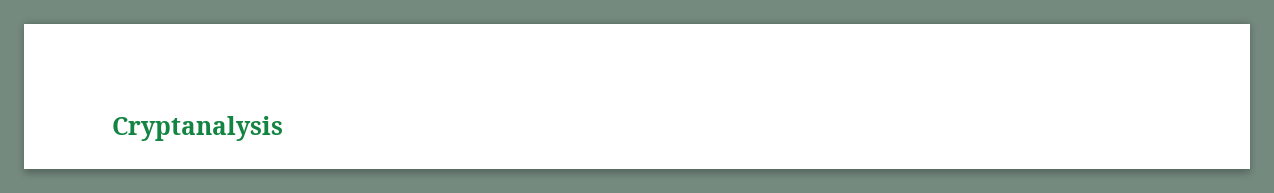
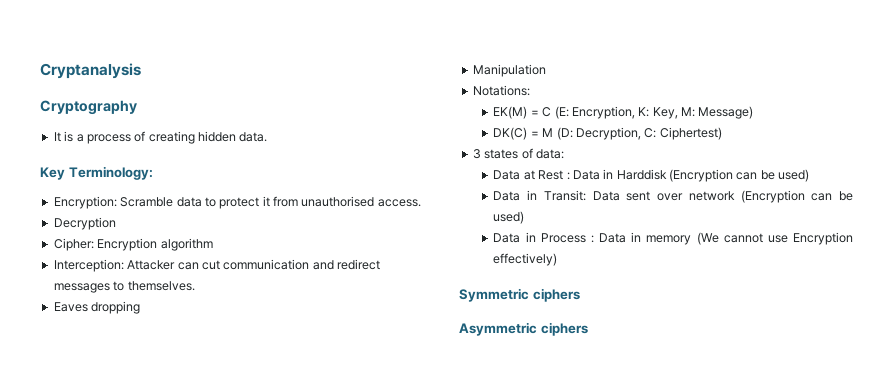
+ Cryptography
+ It is a process of creating hidden data.
+ Key Terminology:
+ Encryption: Scramble data to protect it from unauthorised access.
+ Decryption
+ Cipher: Encryption algorithm
+ Interception: Attacker can cut communication and redirect messages to themselves.
+ Eaves dropping
+ Manipulation
+ Notations:
+ EK(M) = C (E: Encryption, K: Key, M: Message)
+ DK(C) = M (D: Decryption, C: Ciphertest)
+ 3 states of data:
+ Data at Rest : Data in Harddisk (Encryption can be used)
+ Data in Transit: Data sent over network (Encryption can be used)
+ Data in Process : Data in memory (We cannot use Encryption effectively)
+ Symmetric ciphers
+ Asymmetric ciphers

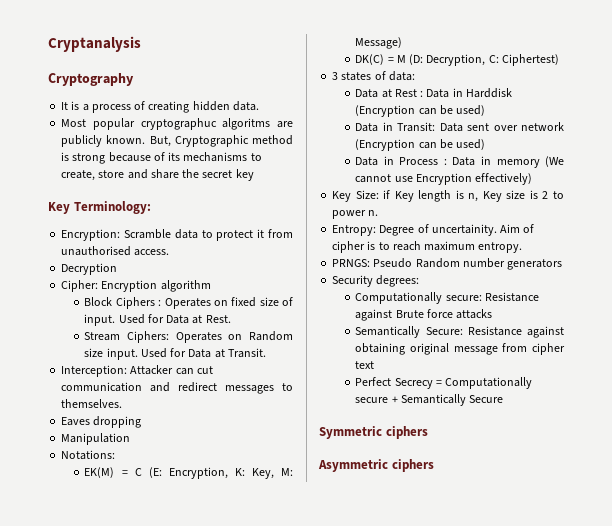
+ Most popular cryptographuc algoritms are publicly known. But, Cryptographic method is strong because of its mechanisms to create, store and share the secret key
+ Block Ciphers : Operates on fixed size of input. Used for Data at Rest.
+ Stream Ciphers: Operates on Random size input. Used for Data at Transit.
+ Key Size: if Key length is n, Key size is 2 to power n.
+ Entropy: Degree of uncertainity. Aim of cipher is to reach maximum entropy.
+ PRNGS: Pseudo Random number generators
+ Security degrees:
+ Computationally secure: Resistance against Brute force attacks
+ Semantically Secure: Resistance against obtaining original message from cipher text
+ Perfect Secrecy = Computationally secure + Semantically Secure

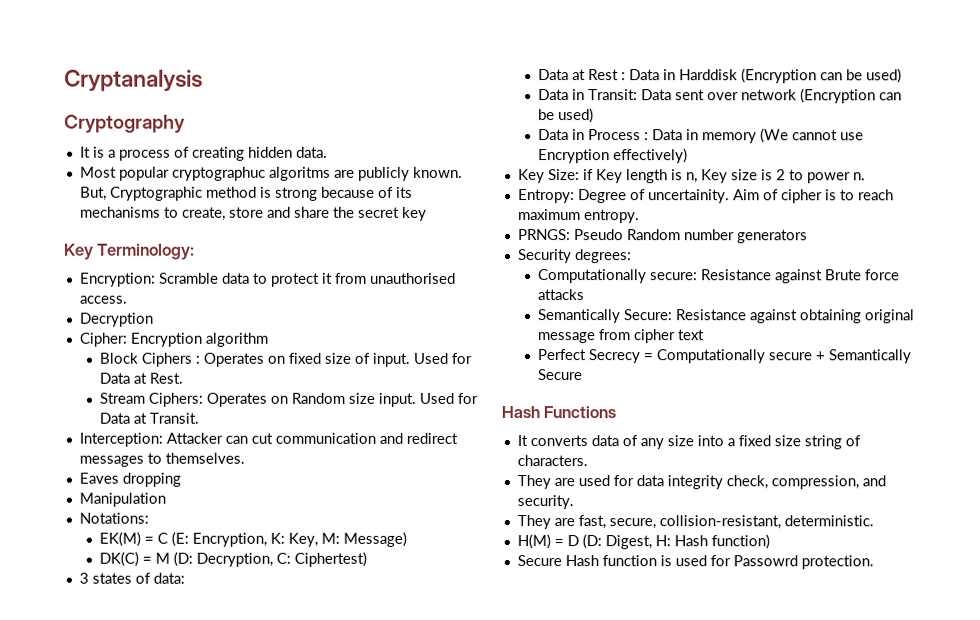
- Symmetric ciphers
- Asymmetric ciphers
+ Hash Functions
+ It converts data of any size into a fixed size string of characters.
+ They are used for data integrity check, compression, and security.
+ They are fast, secure, collision-resistant, deterministic.
+ H(M) = D (D: Digest, H: Hash function)
+ Secure Hash function is used for Passowrd protection.

